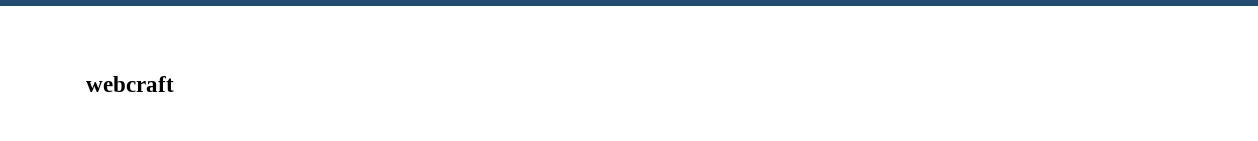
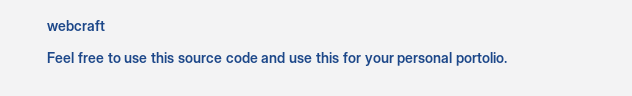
+ Feel free to use this source code and use this for your personal portolio.

